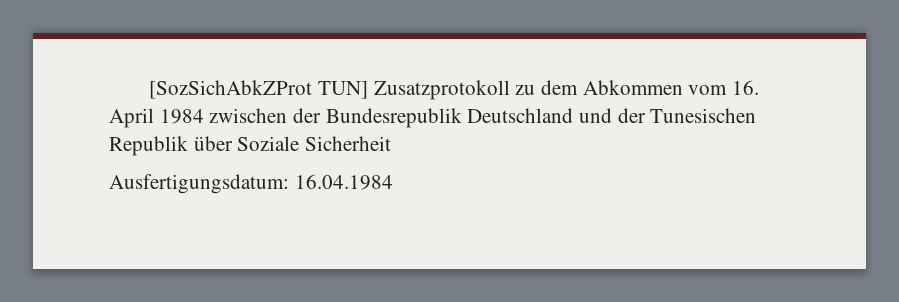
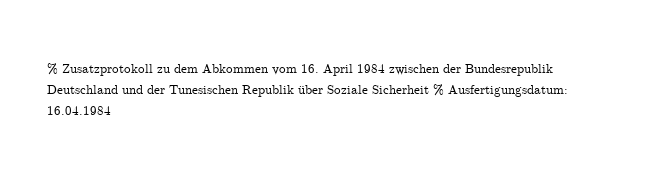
- [SozSichAbkZProt TUN] Zusatzprotokoll zu dem Abkommen vom 16. April 1984 zwischen der Bundesrepublik Deutschland und der Tunesischen Republik über Soziale Sicherheit
- Ausfertigungsdatum: 16.04.1984
+ % Zusatzprotokoll zu dem Abkommen vom 16. April 1984 zwischen der Bundesrepublik Deutschland und der Tunesischen Republik über Soziale Sicherheit % Ausfertigungsdatum: 16.04.1984

